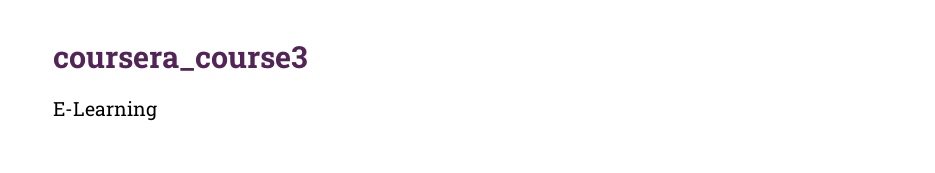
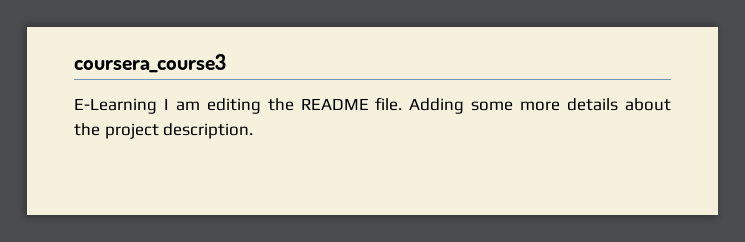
- E-Learning
+ E-Learning I am editing the README file. Adding some more details about the project description.

